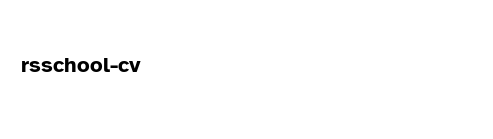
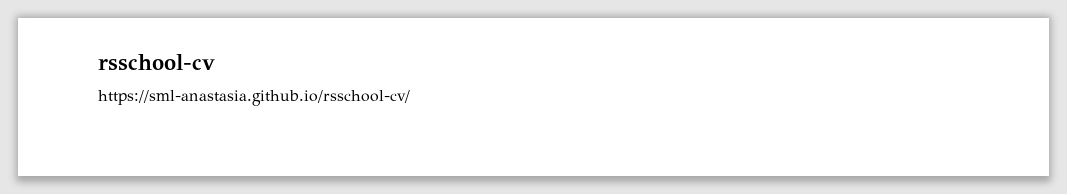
+ https://sml-anastasia.github.io/rsschool-cv/

